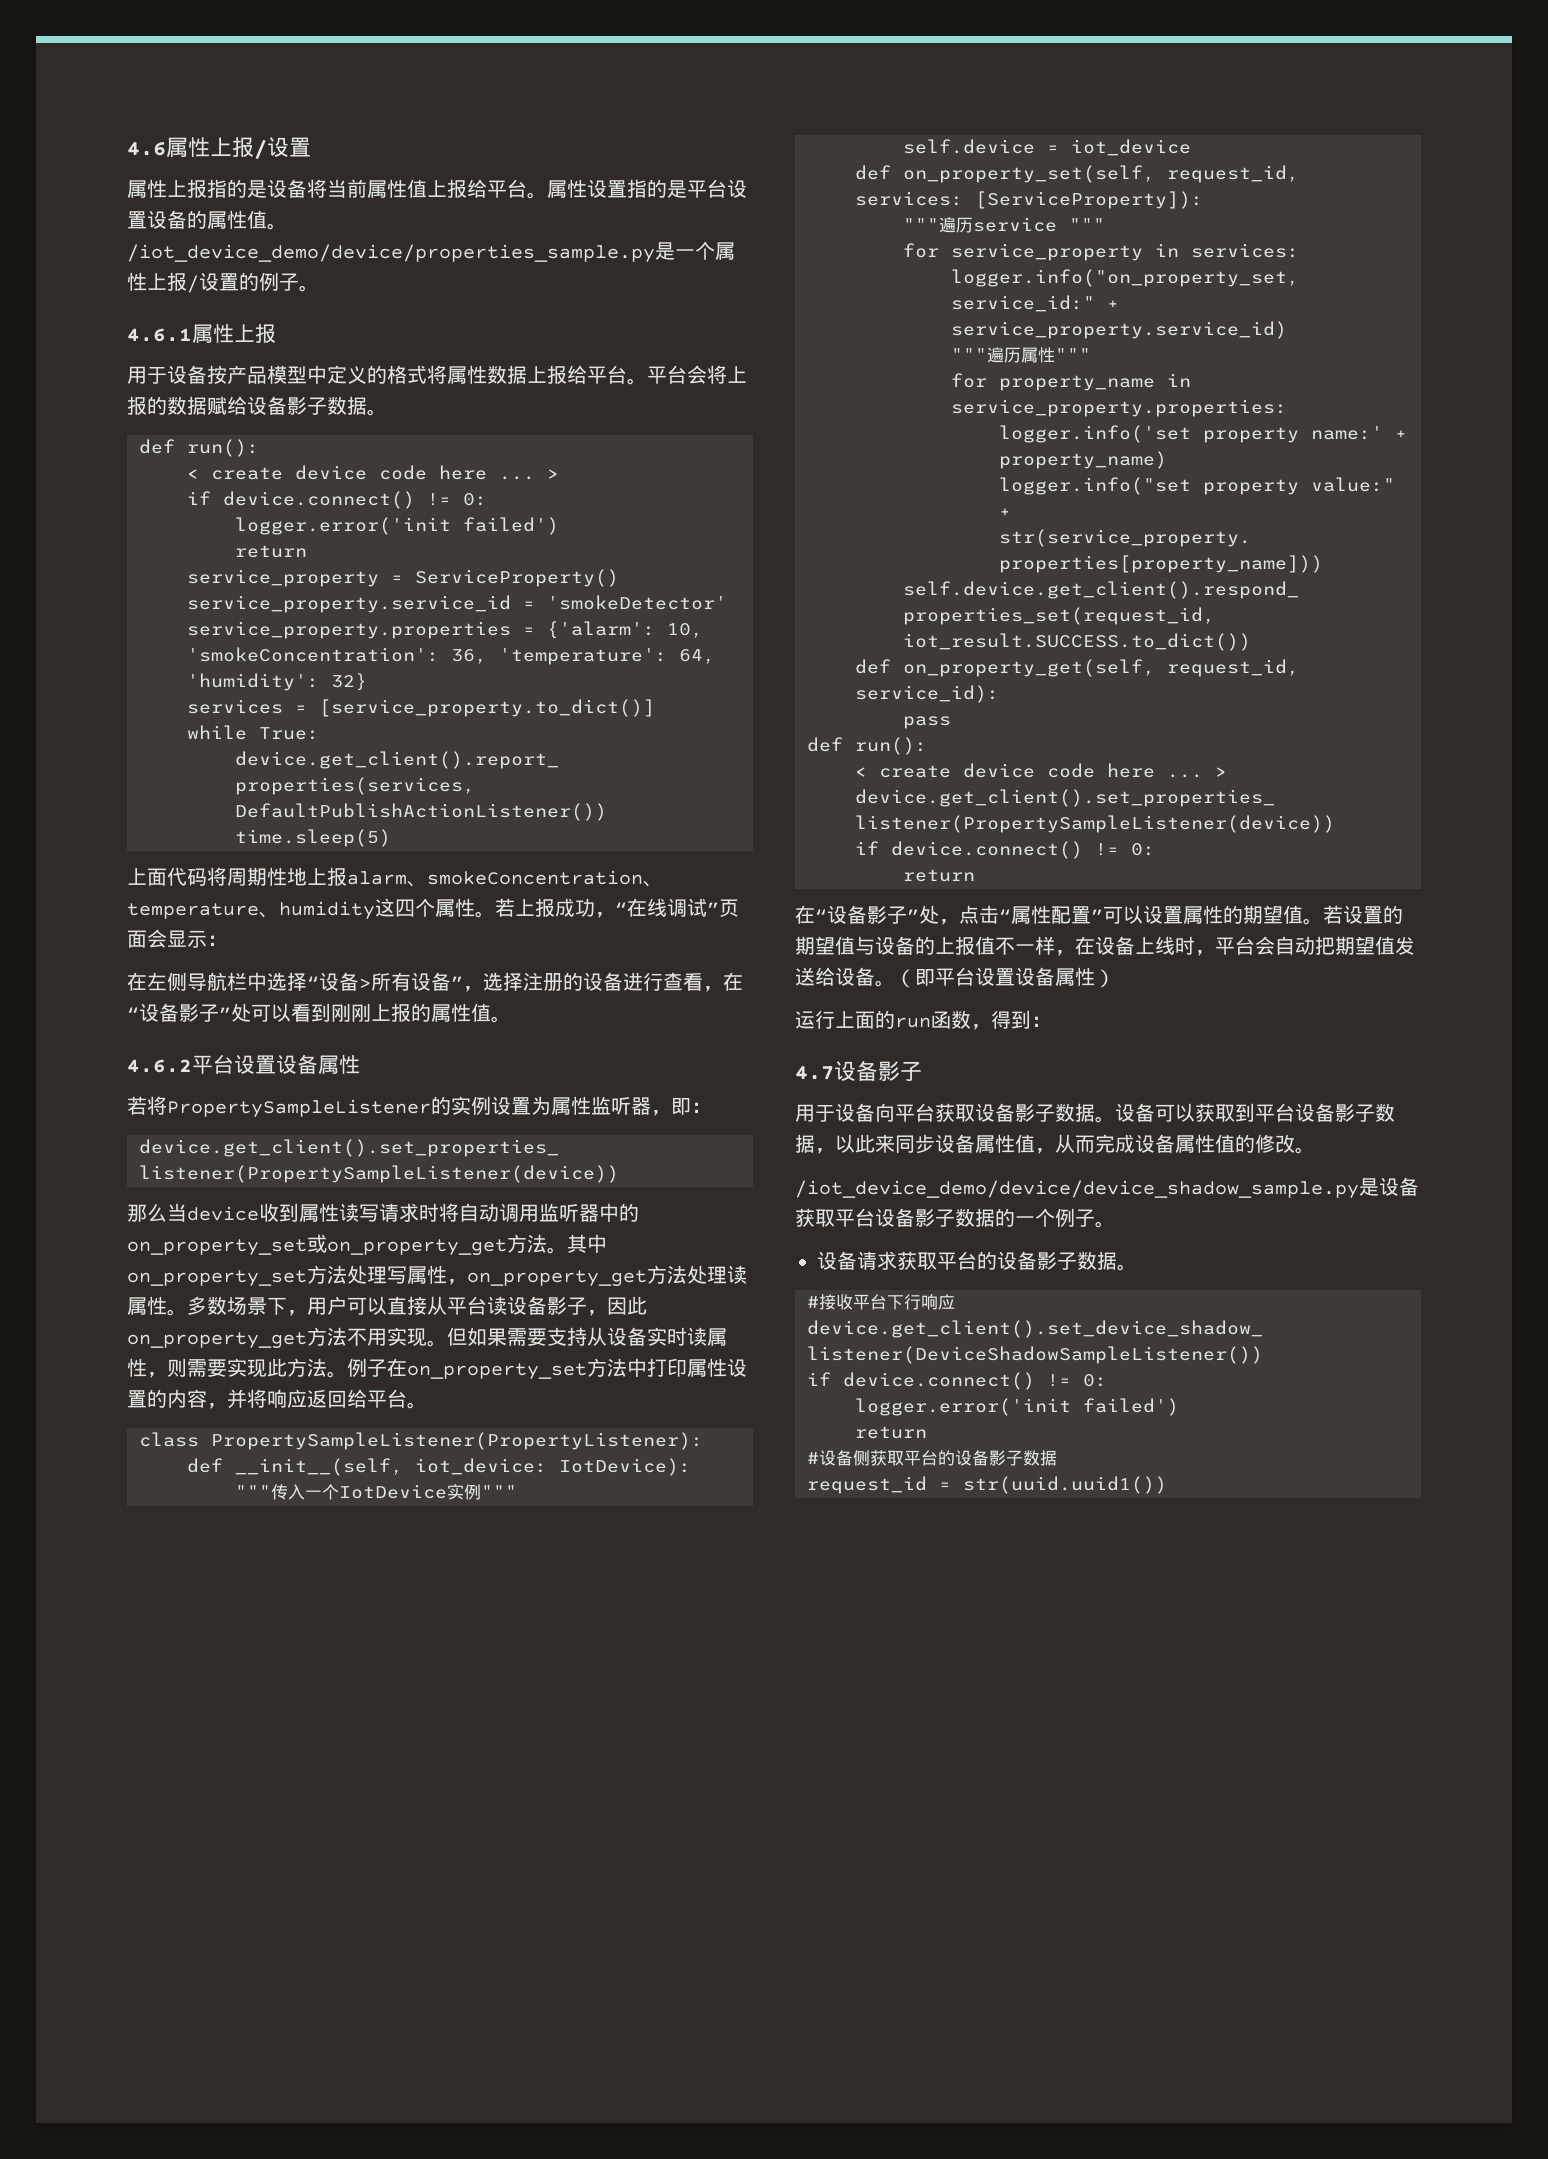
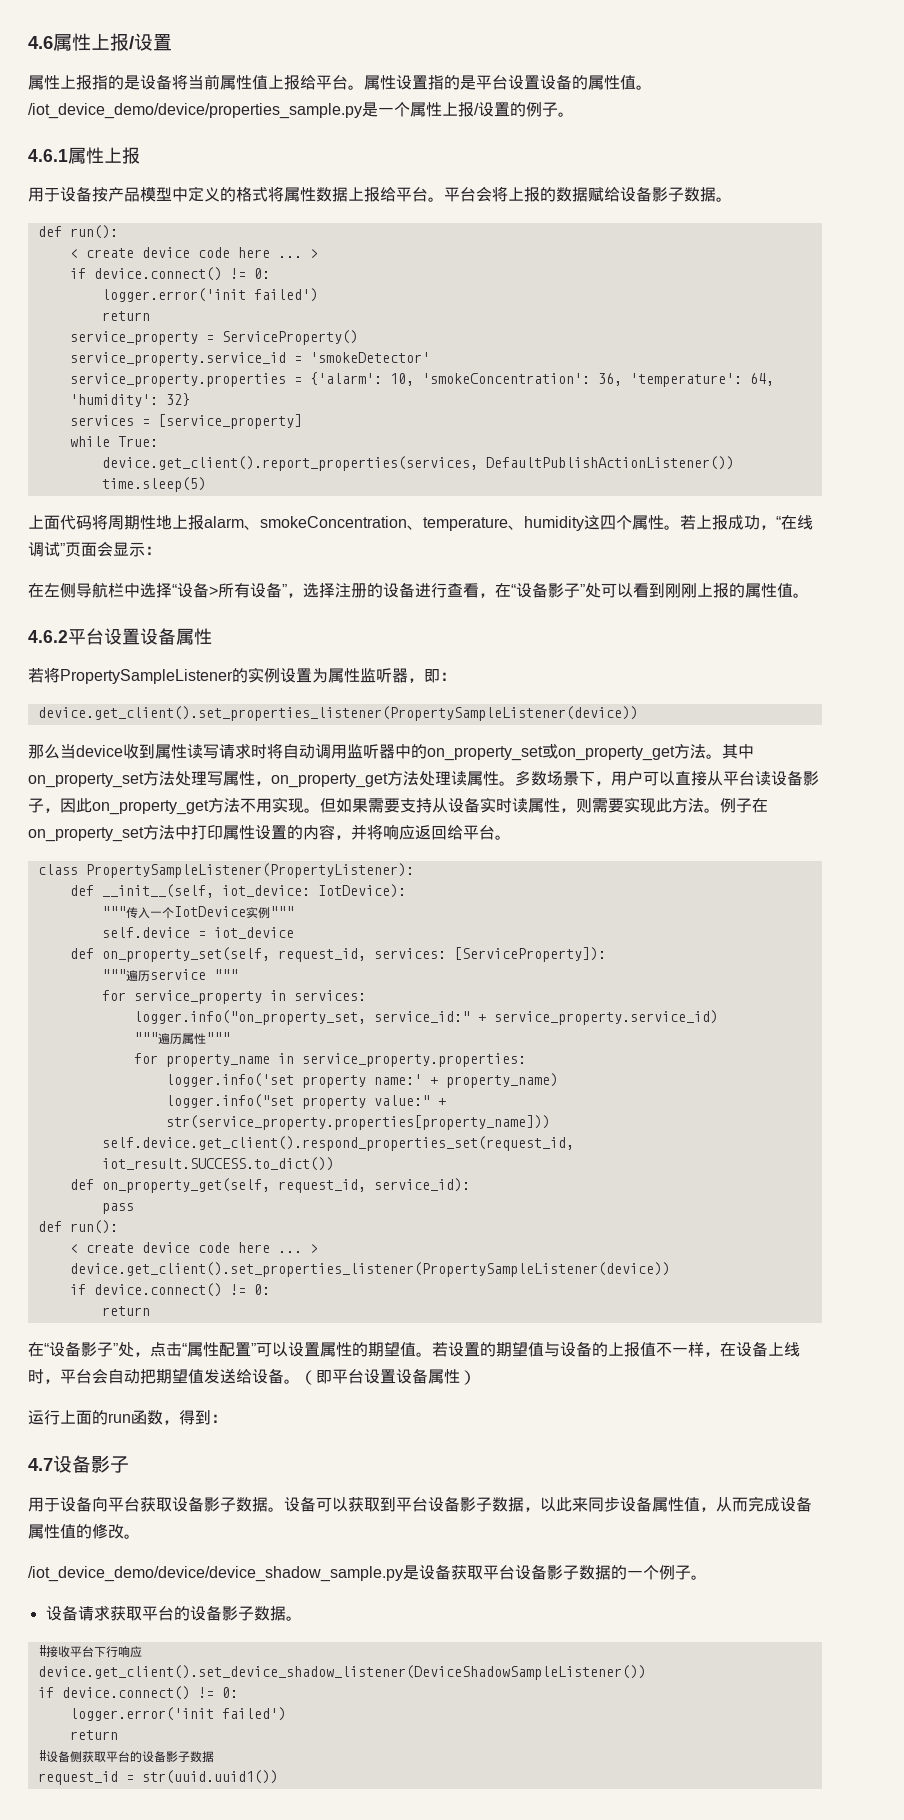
- services = [service_property.to_dict()]
+ services = [service_property]

